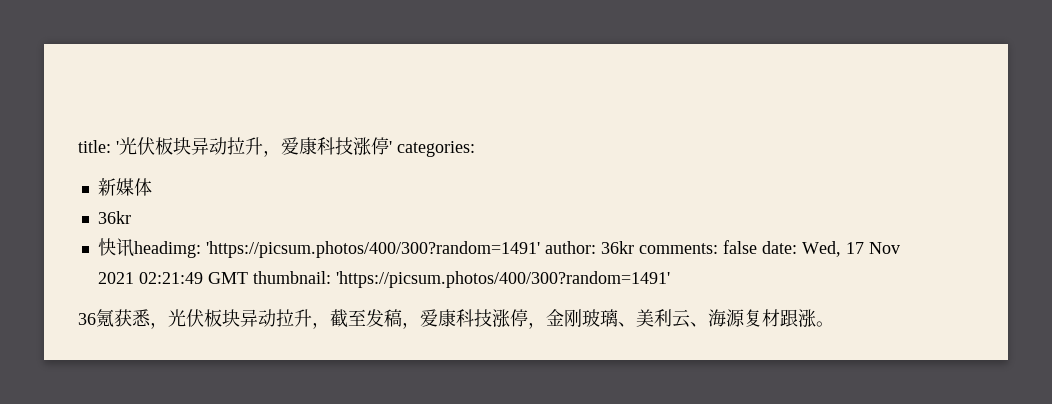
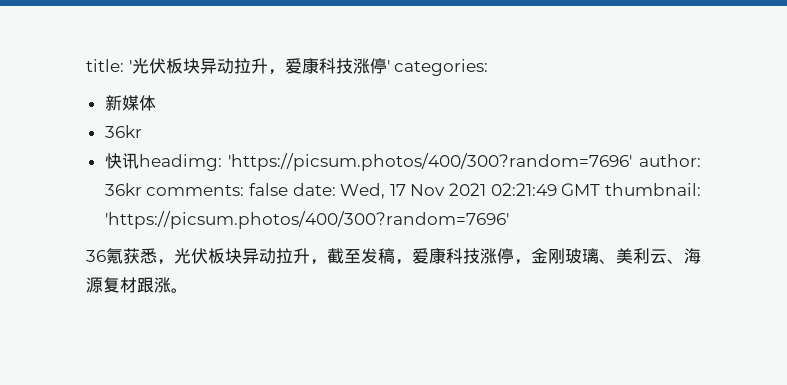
- 快讯headimg: 'https://picsum.photos/400/300?random=1491' author: 36kr comments: false date: Wed, 17 Nov 2021 02:21:49 GMT thumbnail: 'https://picsum.photos/400/300?random=1491'
+ 快讯headimg: 'https://picsum.photos/400/300?random=7696' author: 36kr comments: false date: Wed, 17 Nov 2021 02:21:49 GMT thumbnail: 'https://picsum.photos/400/300?random=7696'

